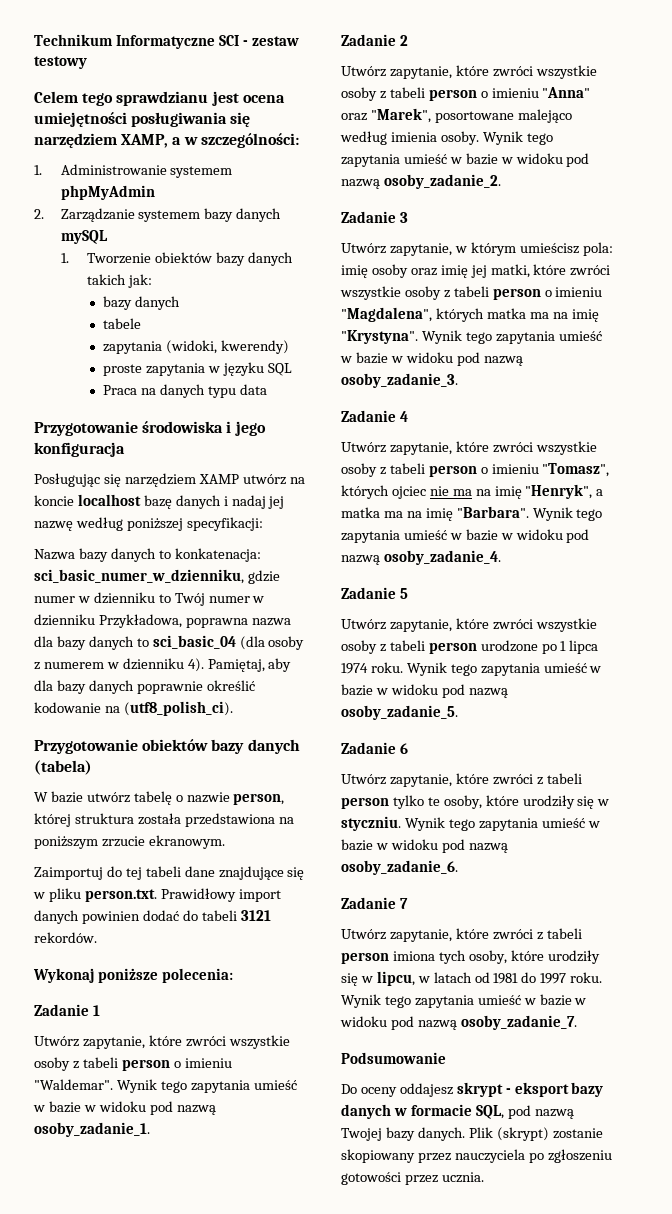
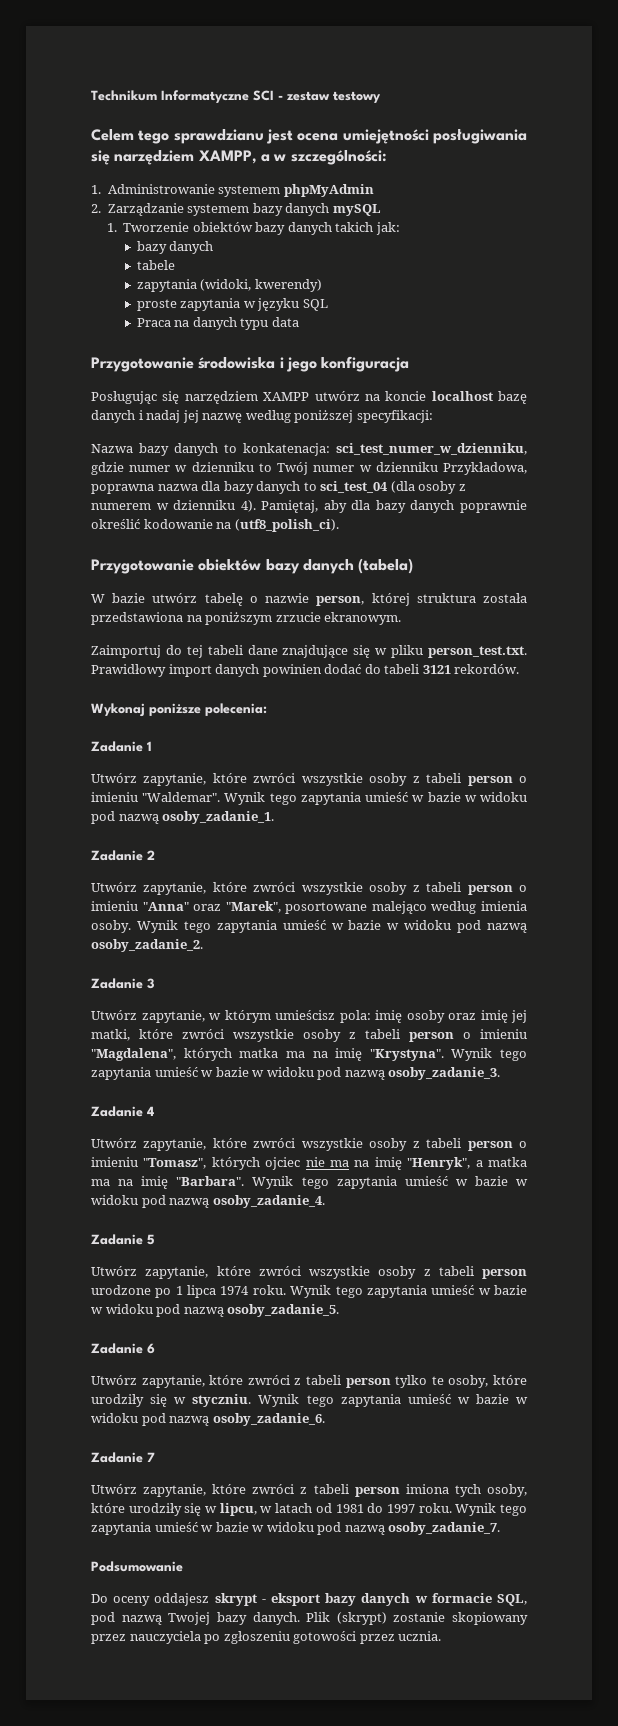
- Celem tego sprawdzianu jest ocena umiejętności posługiwania się narzędziem XAMP, a w szczególności:
+ Celem tego sprawdzianu jest ocena umiejętności posługiwania się narzędziem XAMPP, a w szczególności:
- Posługując się narzędziem XAMP utwórz na koncie localhost bazę danych i nadaj jej nazwę według poniższej specyfikacji:
+ Posługując się narzędziem XAMPP utwórz na koncie localhost bazę danych i nadaj jej nazwę według poniższej specyfikacji:
- Nazwa bazy danych to konkatenacja: sci_basic_numer_w_dzienniku, gdzie numer w dzienniku to Twój numer w dzienniku Przykładowa, poprawna nazwa dla bazy danych to sci_basic_04 (dla osoby z numerem w dzienniku 4).
+ Nazwa bazy danych to konkatenacja: sci_test_numer_w_dzienniku, gdzie numer w dzienniku to Twój numer w dzienniku Przykładowa, poprawna nazwa dla bazy danych to sci_test_04 (dla osoby z numerem w dzienniku 4).
- Zaimportuj do tej tabeli dane znajdujące się w pliku person.txt. Prawidłowy import danych powinien dodać do tabeli 3121 rekordów.
+ Zaimportuj do tej tabeli dane znajdujące się w pliku person_test.txt. Prawidłowy import danych powinien dodać do tabeli 3121 rekordów.

